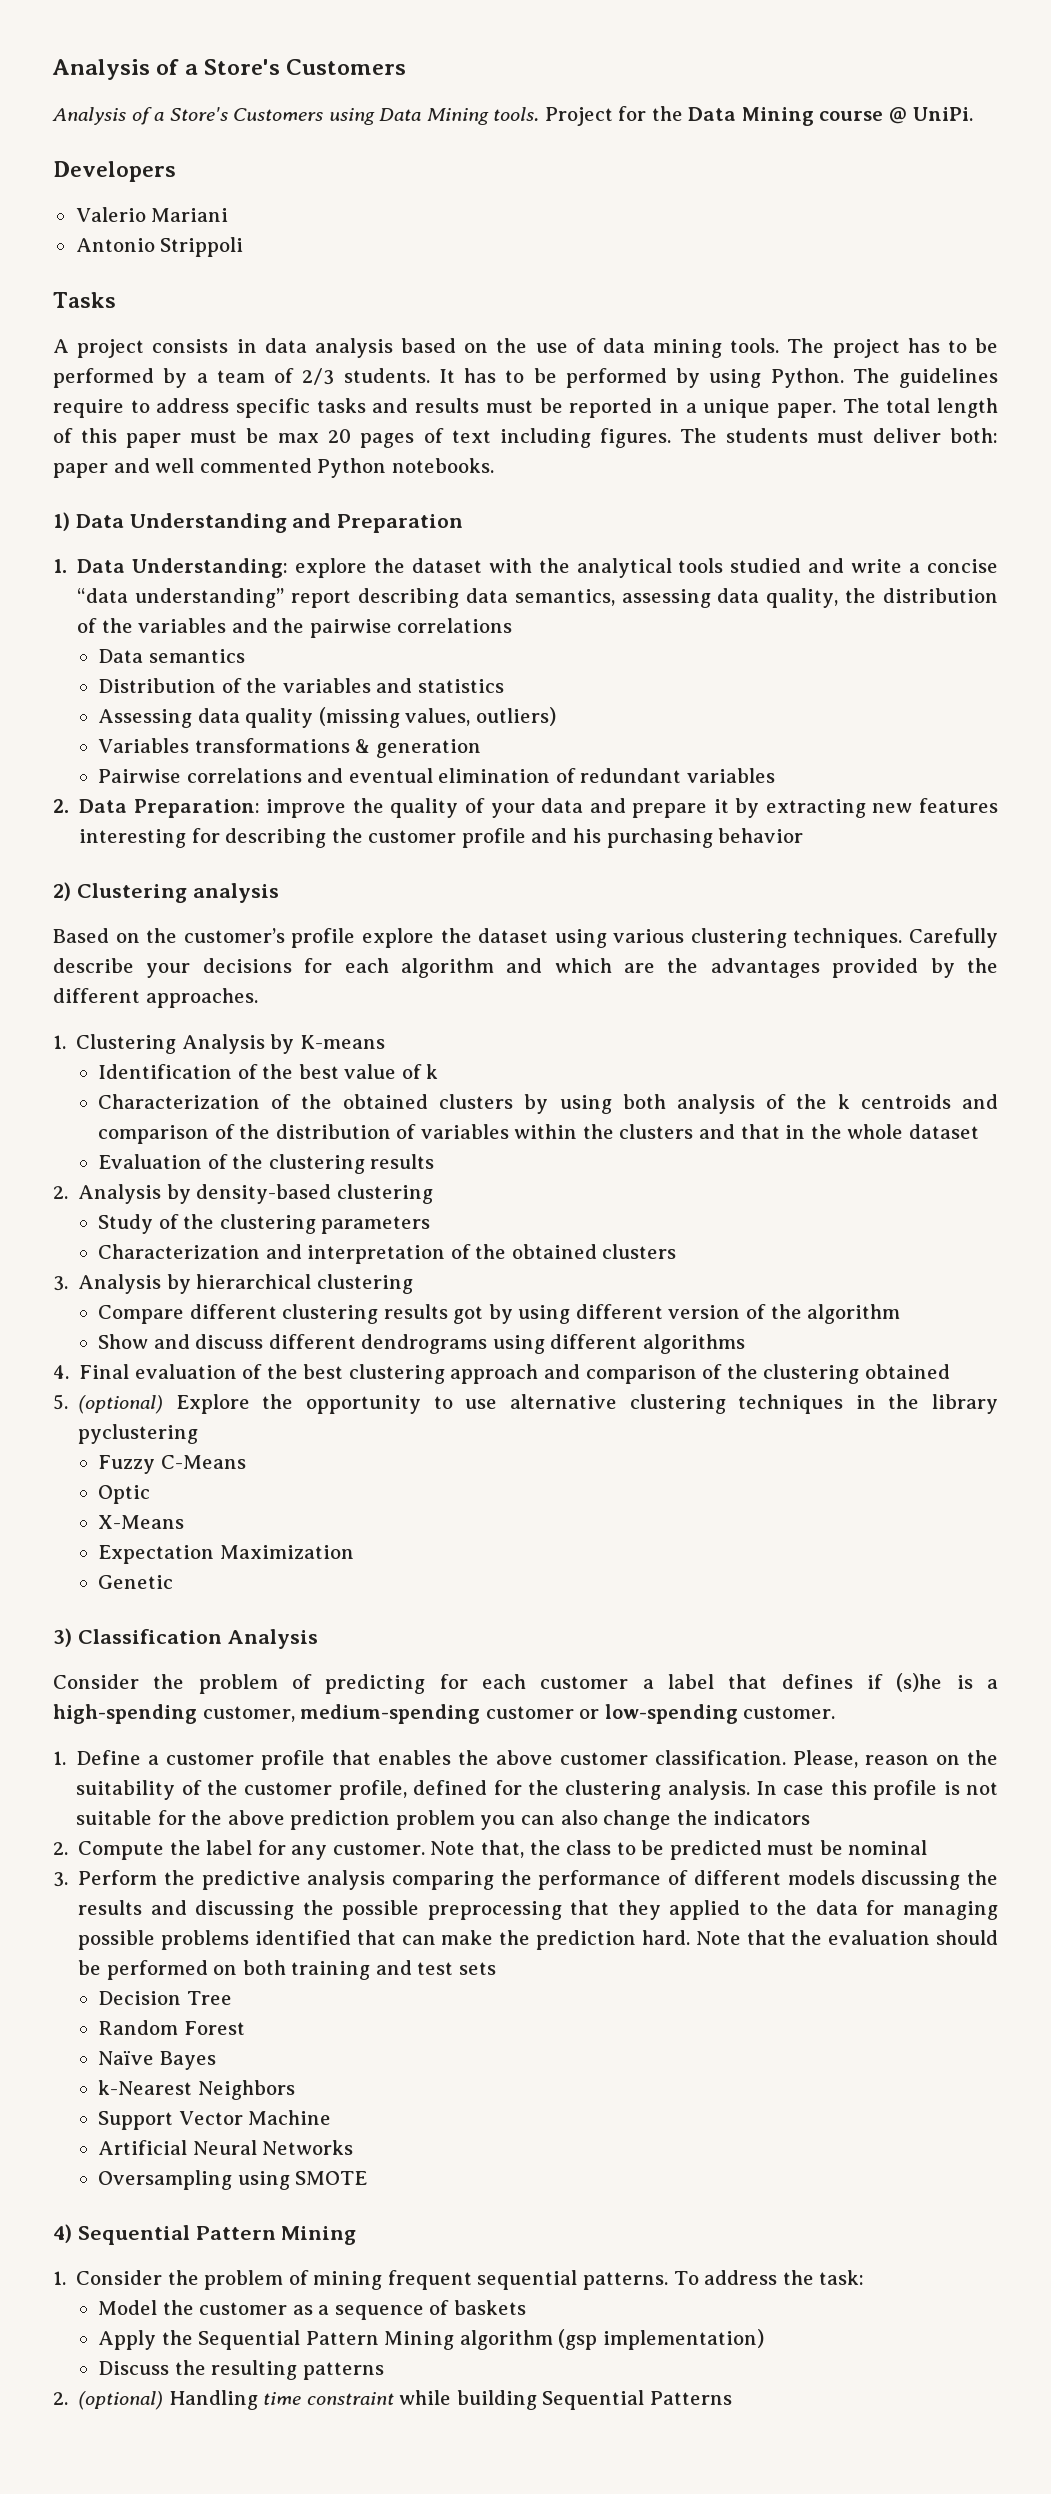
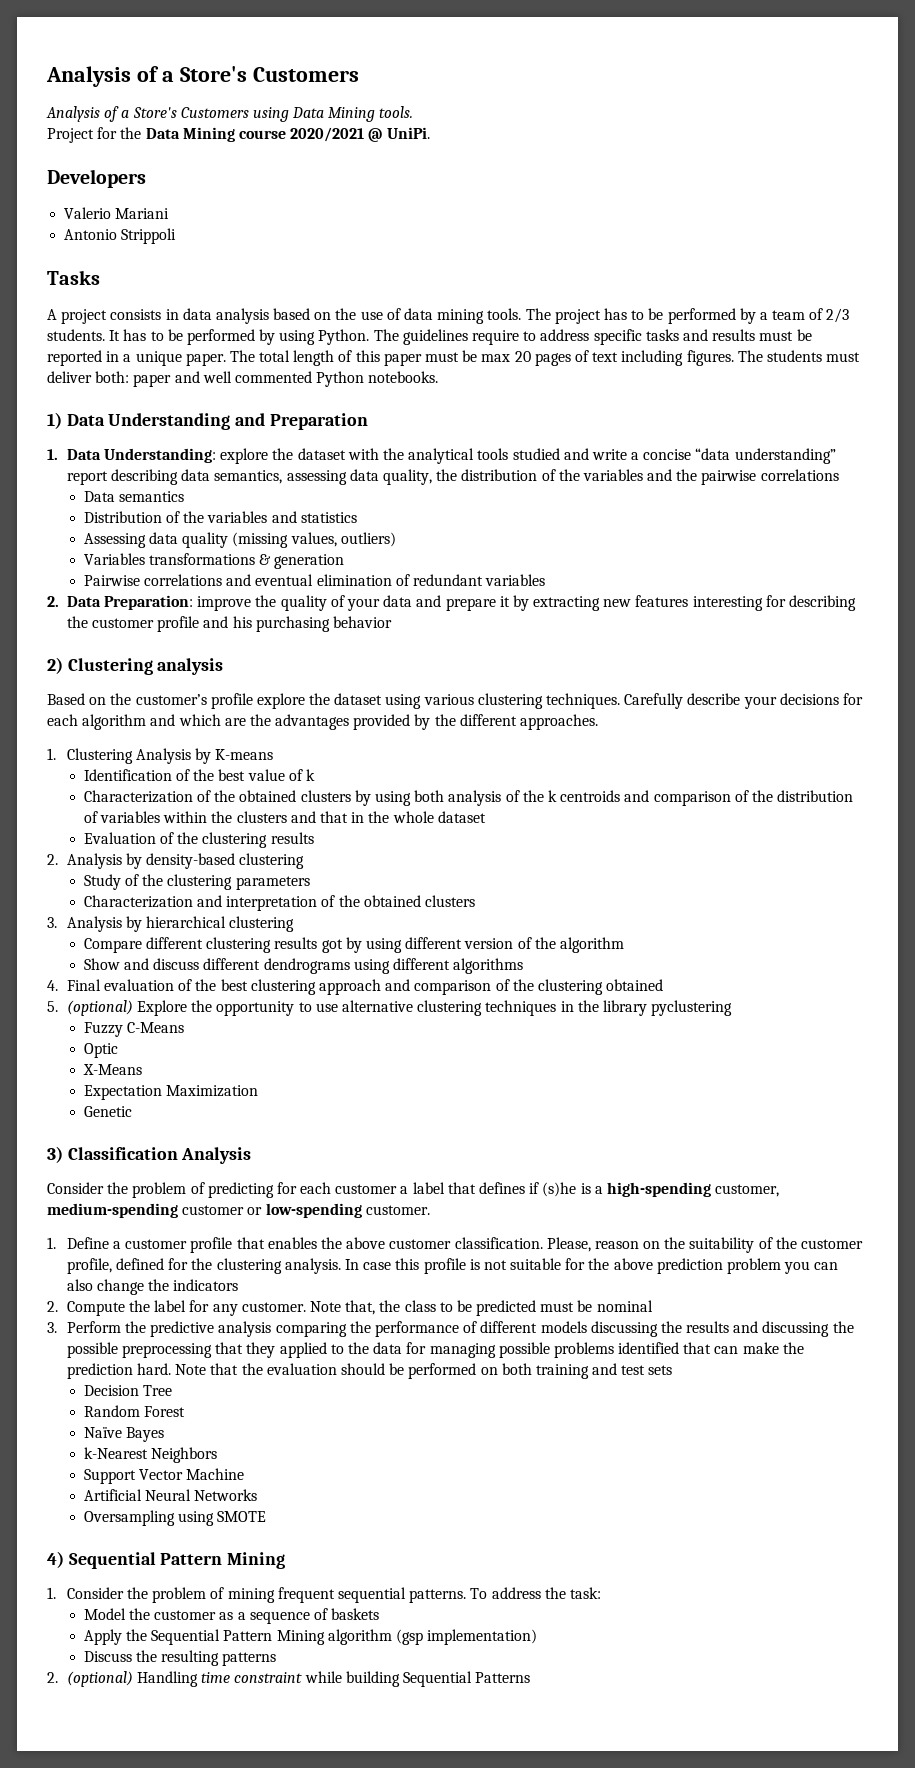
- Analysis of a Store's Customers using Data Mining tools. Project for the Data Mining course @ UniPi.
+ Analysis of a Store's Customers using Data Mining tools.
+ Project for the Data Mining course 2020/2021 @ UniPi.

